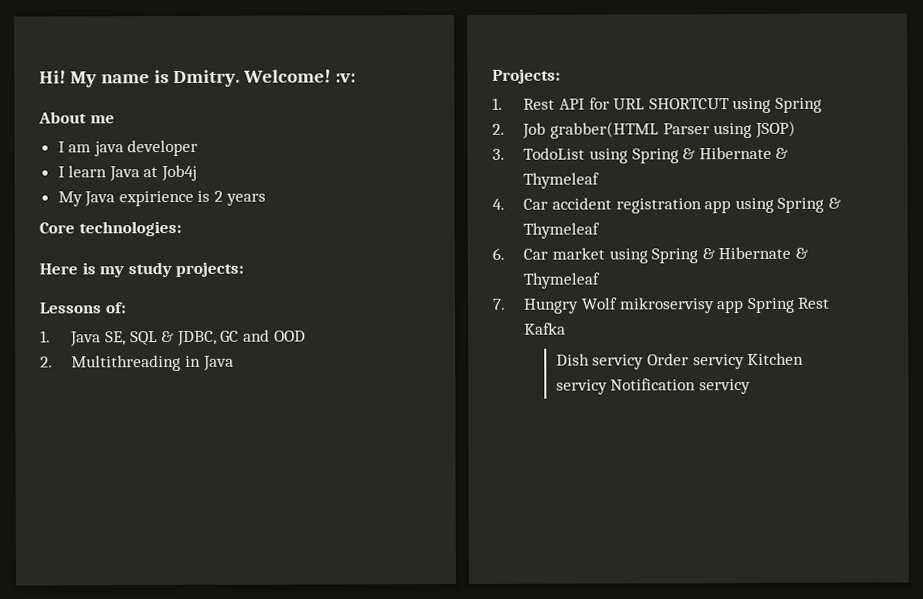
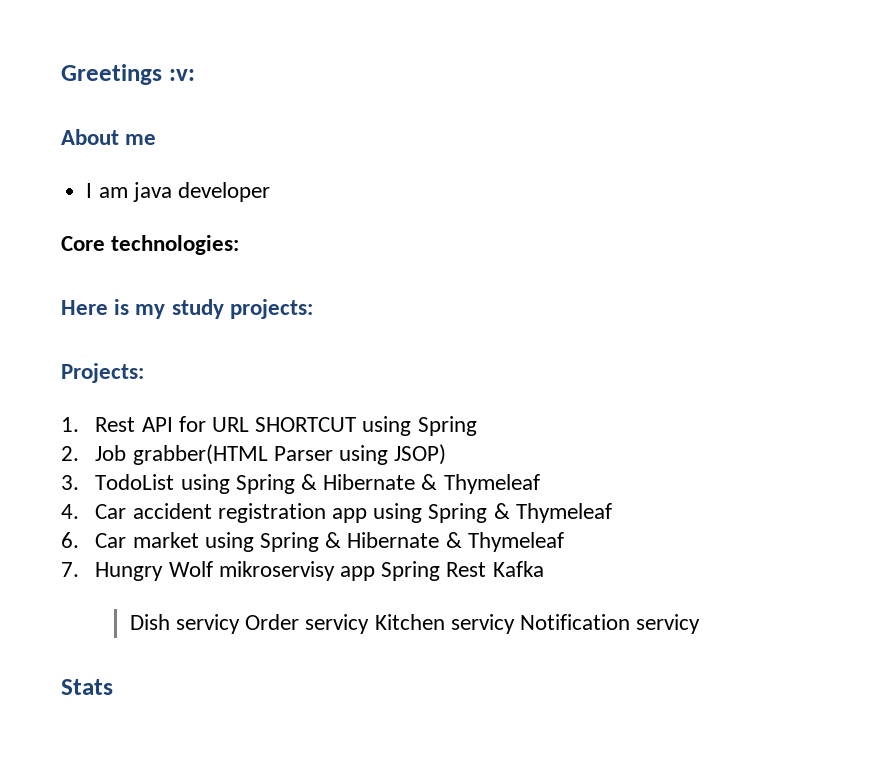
- Hi! My name is Dmitry. Welcome! :v:
+ Greetings :v:
- I learn Java at Job4j
- My Java expirience is 2 years
- Lessons of:
- 1. Java SE, SQL & JDBC, GC and OOD
- 2. Multithreading in Java
+ Stats

